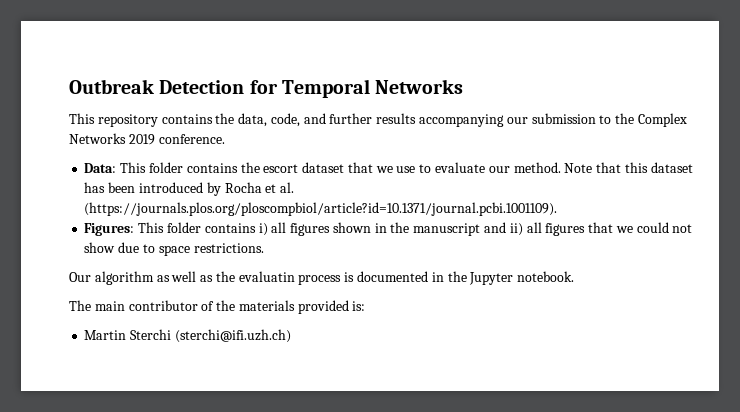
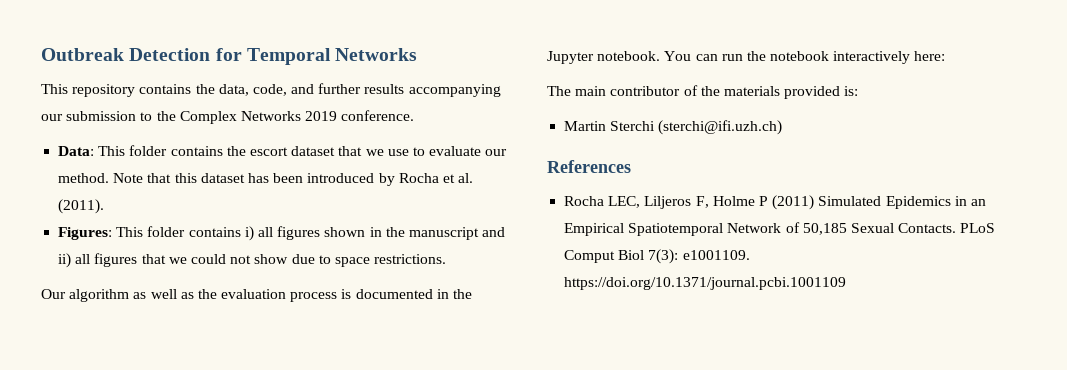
- Note that this dataset has been introduced by Rocha et al. (https://journals.plos.org/ploscompbiol/article?id=10.1371/journal.pcbi.1001109).
+ Note that this dataset has been introduced by Rocha et al. (2011).
- Our algorithm as well as the evaluatin process is documented in the Jupyter notebook.
+ Our algorithm as well as the evaluation process is documented in the Jupyter notebook. You can run the notebook interactively here:
+ References
+ Rocha LEC, Liljeros F, Holme P (2011) Simulated Epidemics in an Empirical Spatiotemporal Network of 50,185 Sexual Contacts. PLoS Comput Biol 7(3): e1001109. https://doi.org/10.1371/journal.pcbi.1001109

